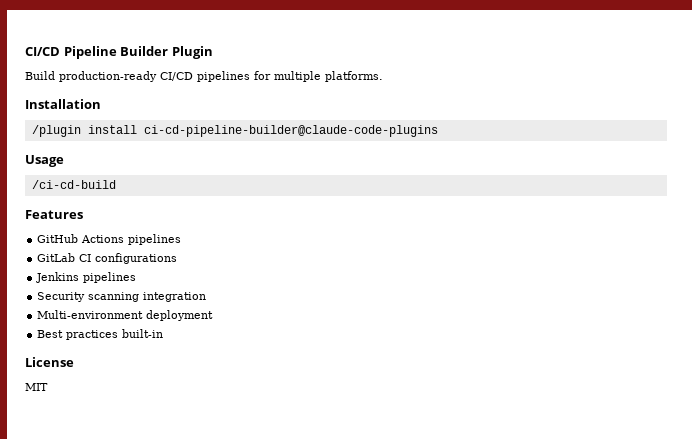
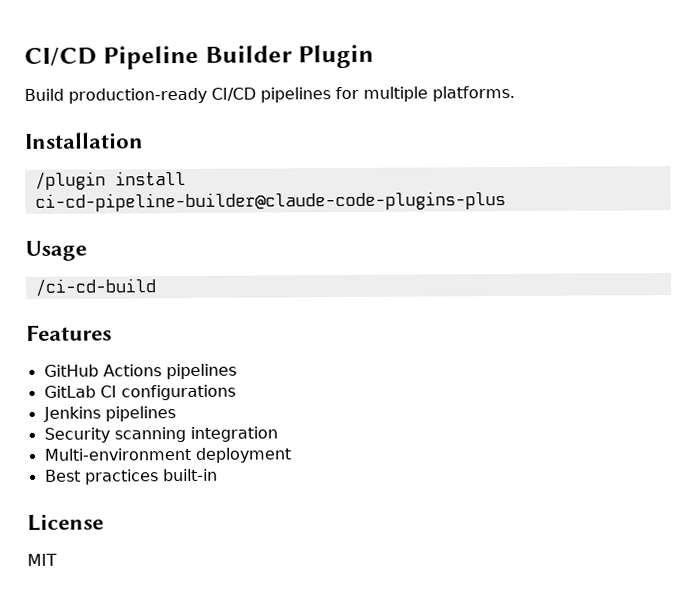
- /plugin install ci-cd-pipeline-builder@claude-code-plugins
+ /plugin install ci-cd-pipeline-builder@claude-code-plugins-plus

